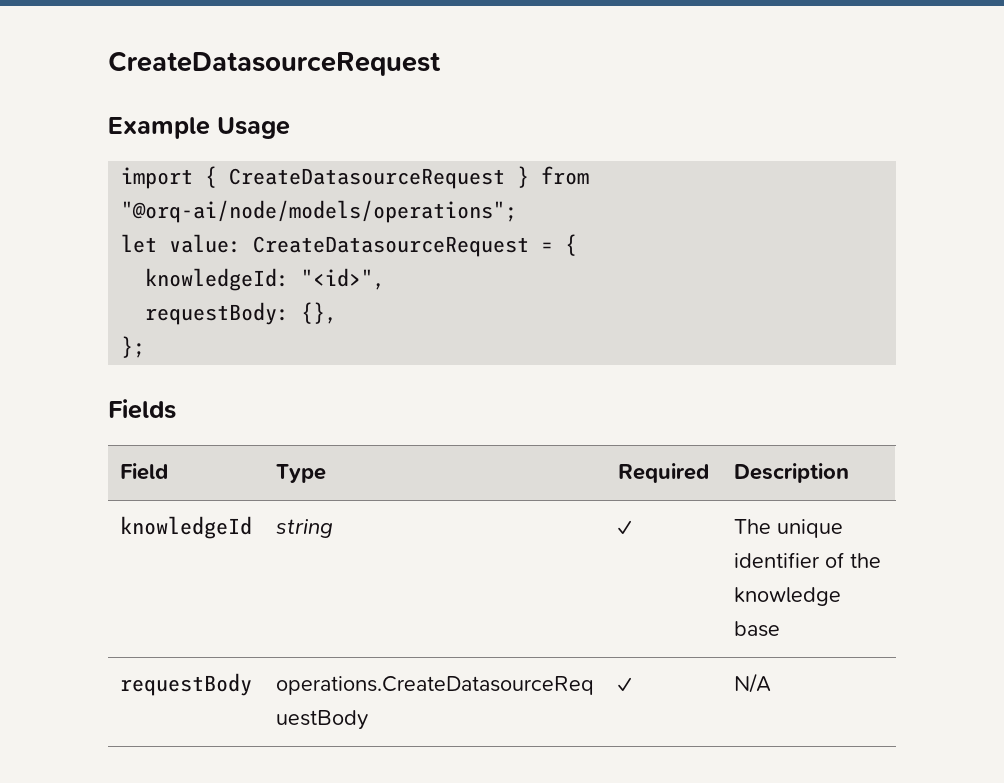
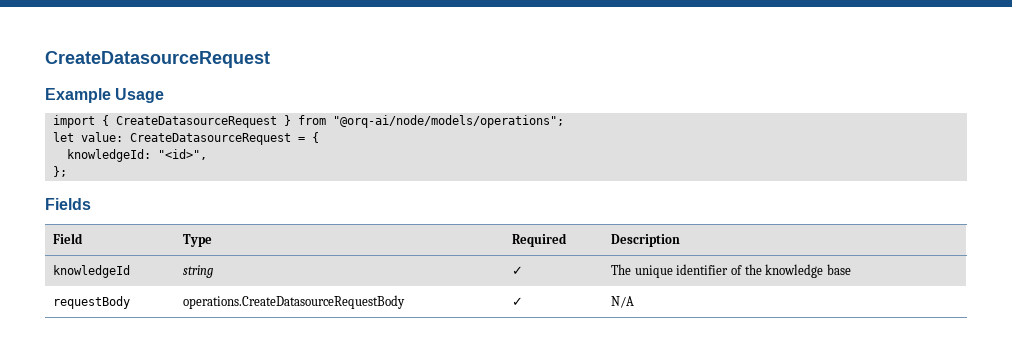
- requestBody: {},

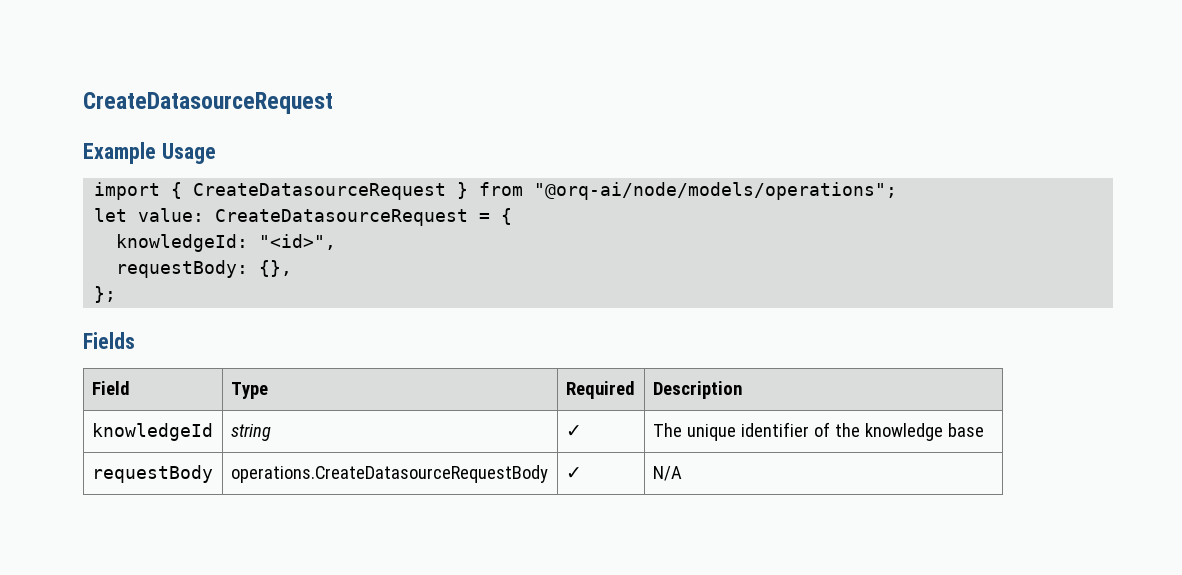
+ requestBody: {},

